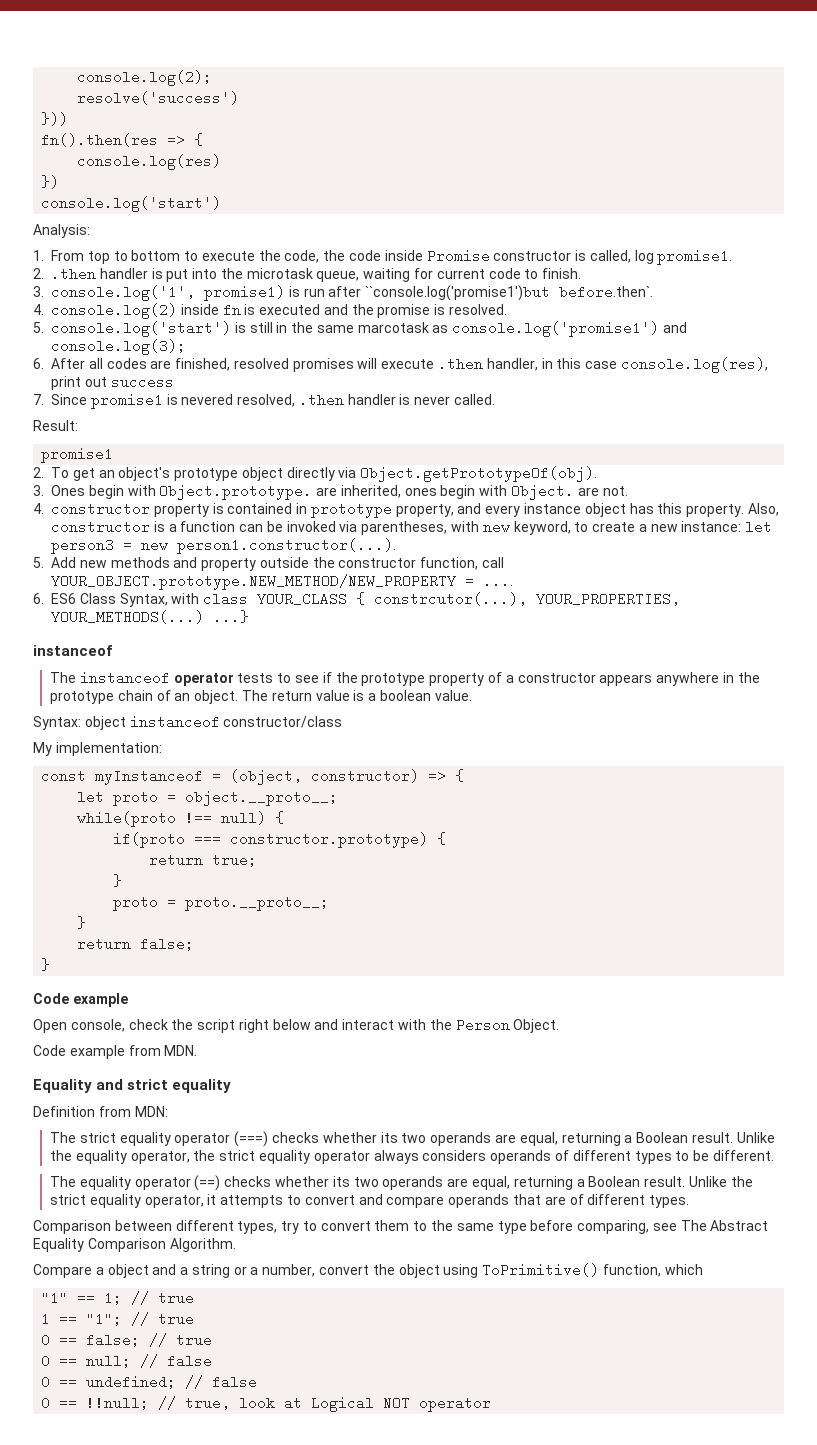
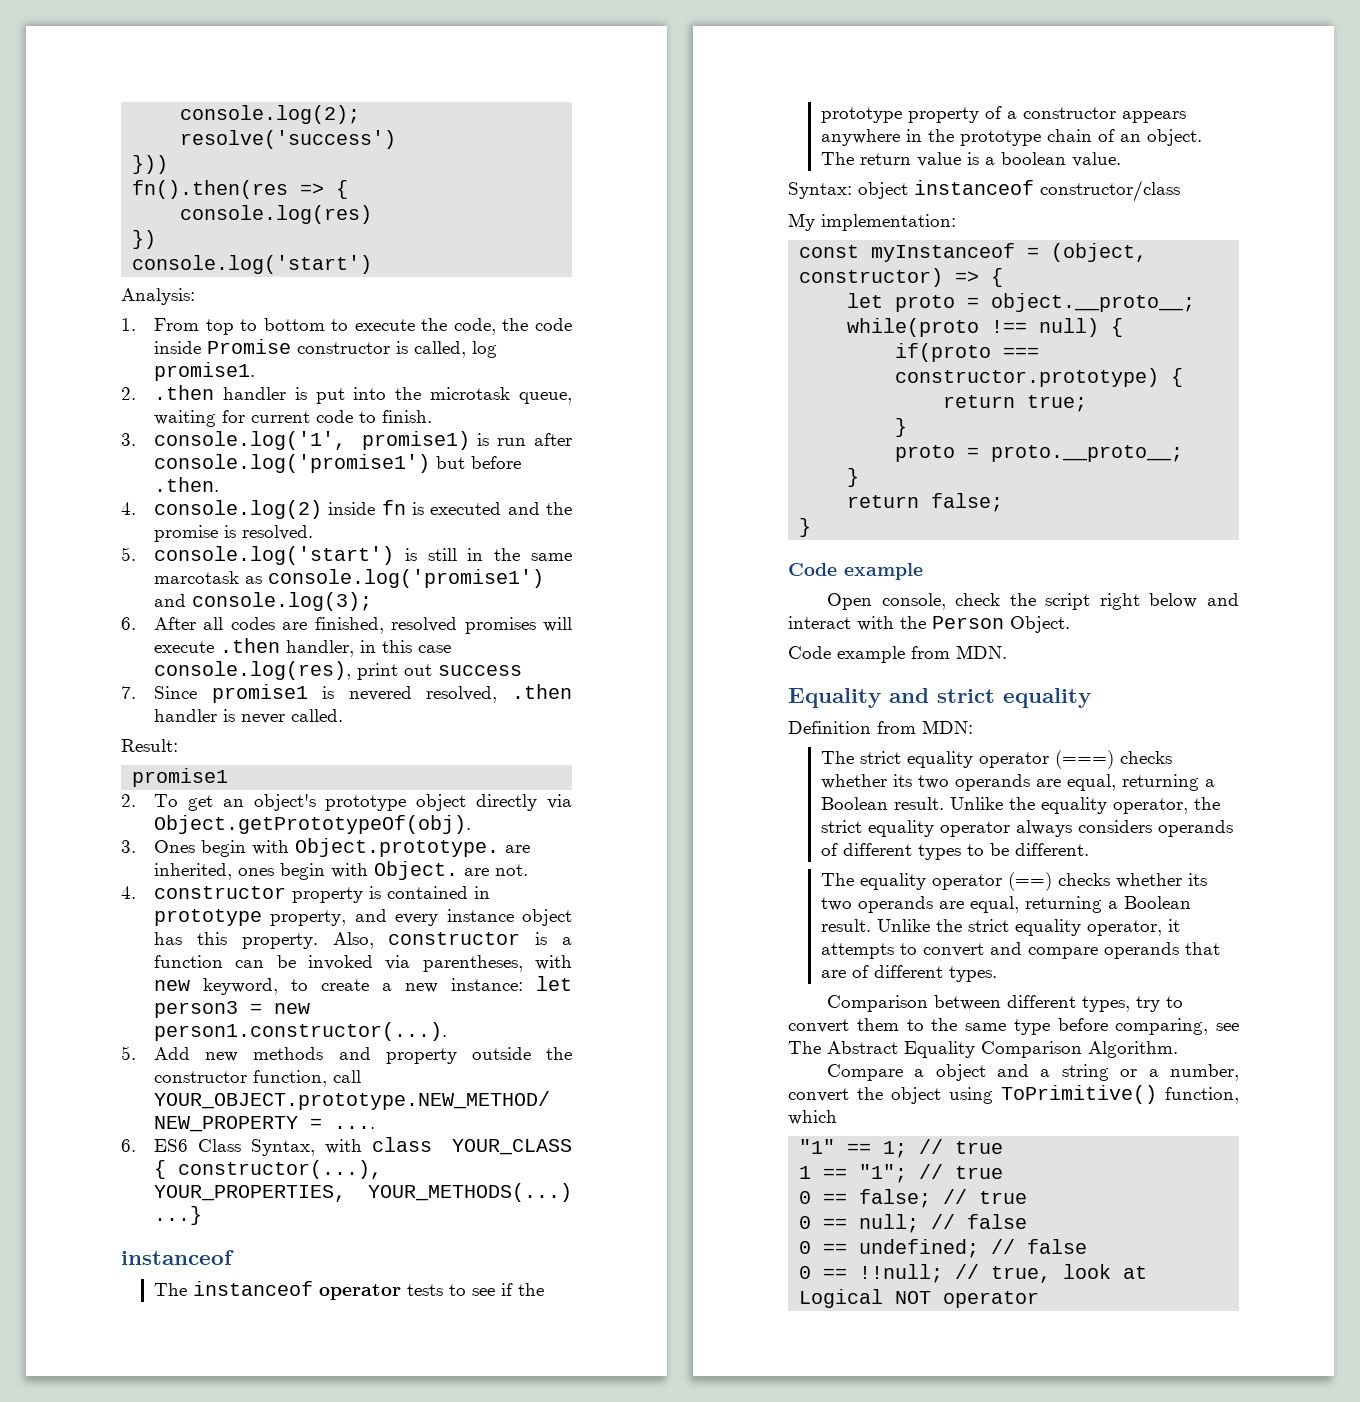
- 3. console.log('1', promise1) is run after ``console.log('promise1')but before.then`.
+ 3. console.log('1', promise1) is run after console.log('promise1') but before .then.
- 6. ES6 Class Syntax, with class YOUR_CLASS { constrcutor(...), YOUR_PROPERTIES, YOUR_METHODS(...) ...}
+ 6. ES6 Class Syntax, with class YOUR_CLASS { constructor(...), YOUR_PROPERTIES, YOUR_METHODS(...) ...}

